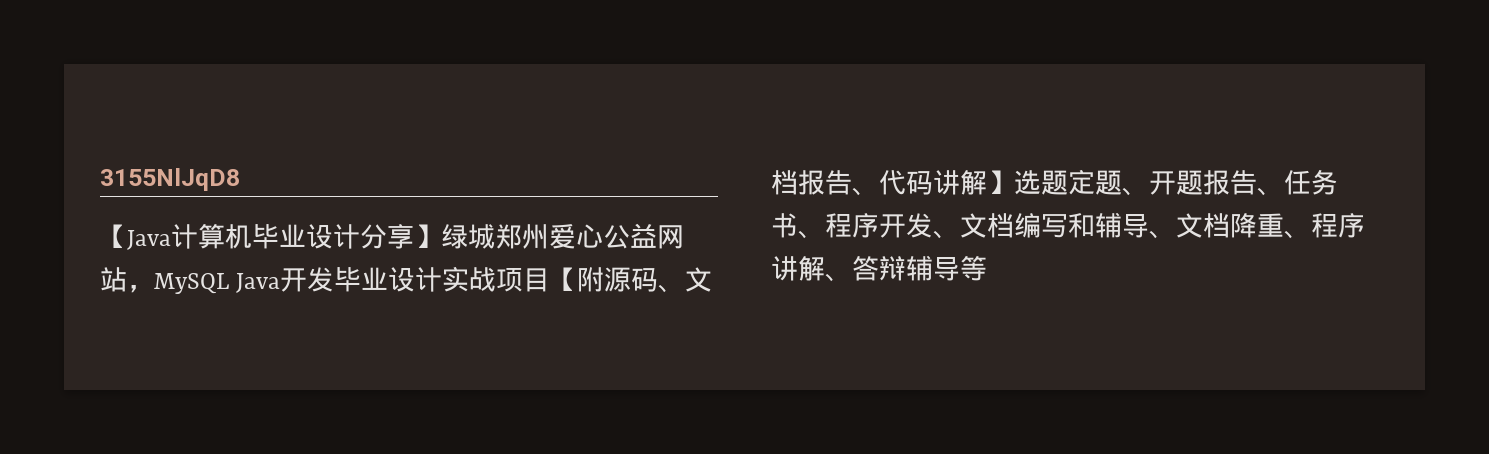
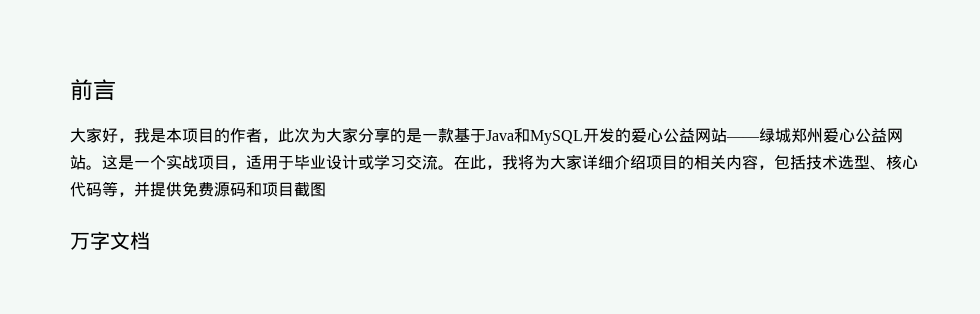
- 3155NlJqD8
- 【Java计算机毕业设计分享】绿城郑州爱心公益网站，MySQL Java开发毕业设计实战项目【附源码、文档报告、代码讲解】选题定题、开题报告、任务书、程序开发、文档编写和辅导、文档降重、程序讲解、答辩辅导等
+ 前言
+ 大家好，我是本项目的作者，此次为大家分享的是一款基于Java和MySQL开发的爱心公益网站——绿城郑州爱心公益网站。这是一个实战项目，适用于毕业设计或学习交流。在此，我将为大家详细介绍项目的相关内容，包括技术选型、核心代码等，并提供免费源码和项目截图
+ 万字文档

